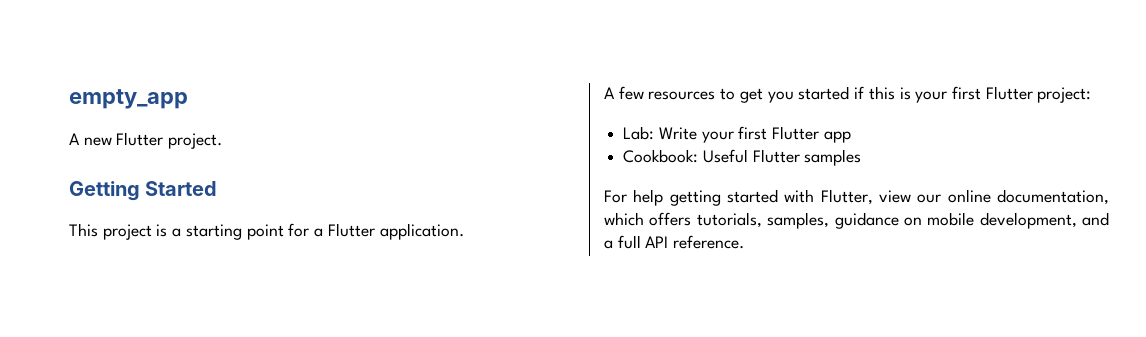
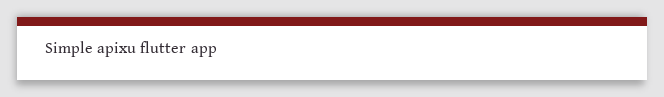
- empty_app
- A new Flutter project.
- Getting Started
- This project is a starting point for a Flutter application.
- A few resources to get you started if this is your first Flutter project:
- Lab: Write your first Flutter app
- Cookbook: Useful Flutter samples
- For help getting started with Flutter, view our online documentation, which offers tutorials, samples, guidance on mobile development, and a full API reference.
+ Simple apixu flutter app

